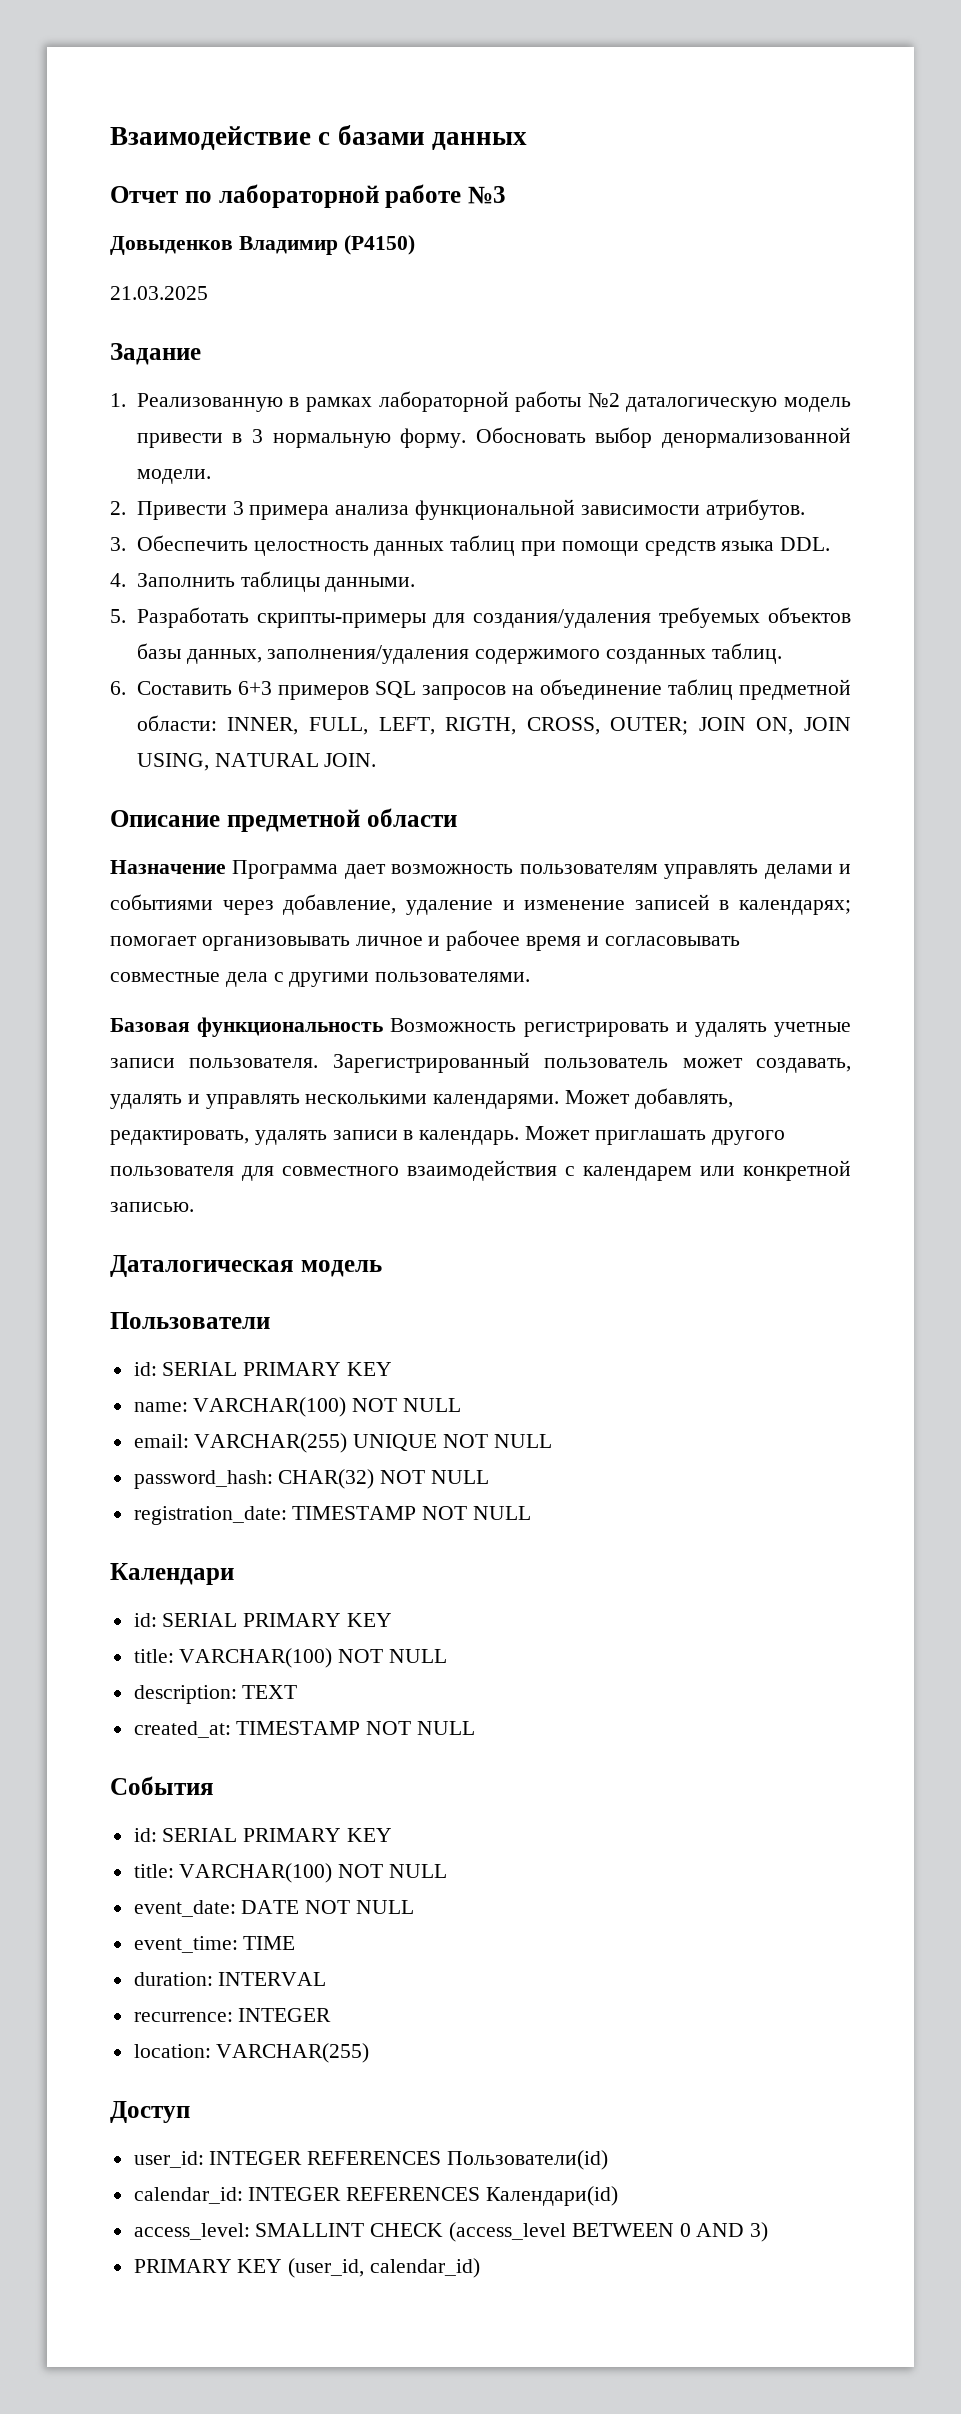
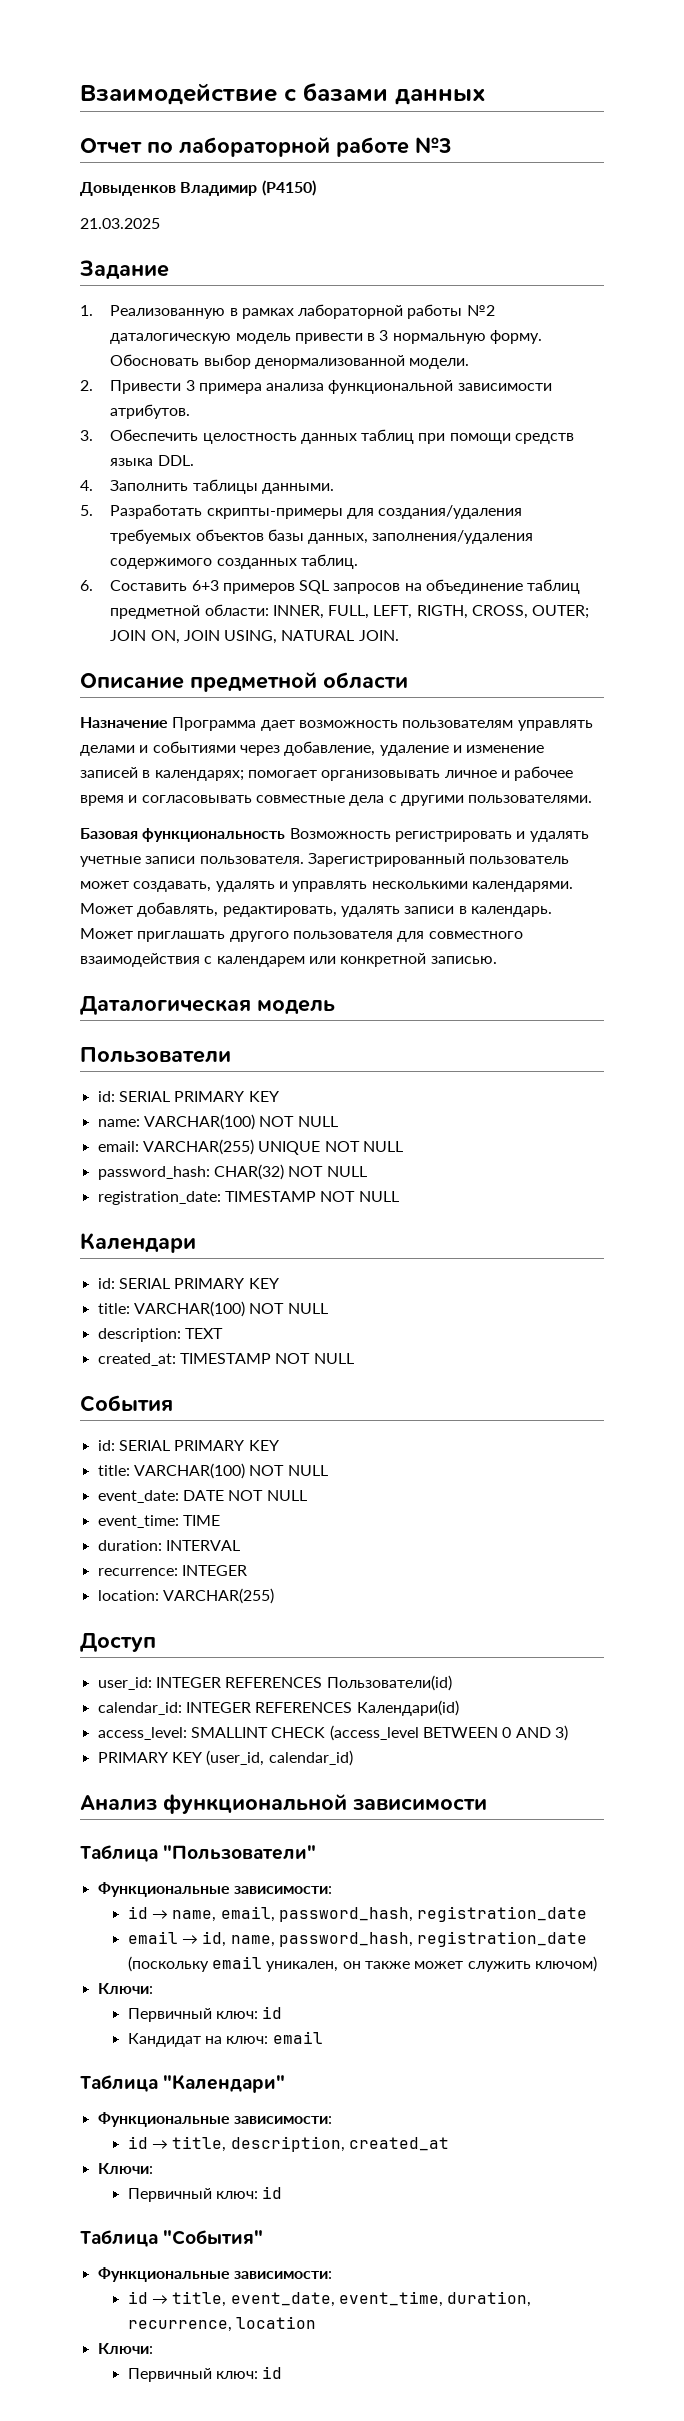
+ Анализ функциональной зависимости
+ Таблица "Пользователи"
+ Функциональные зависимости:
+ id → name, email, password_hash, registration_date
+ email → id, name, password_hash, registration_date (поскольку email уникален, он также может служить ключом)
+ Ключи:
+ Первичный ключ: id
+ Кандидат на ключ: email
+ Таблица "Календари"
+ Функциональные зависимости:
+ id → title, description, created_at
+ Ключи:
+ Первичный ключ: id
+ Таблица "События"
+ Функциональные зависимости:
+ id → title, event_date, event_time, duration, recurrence, location
+ Ключи:
+ Первичный ключ: id

